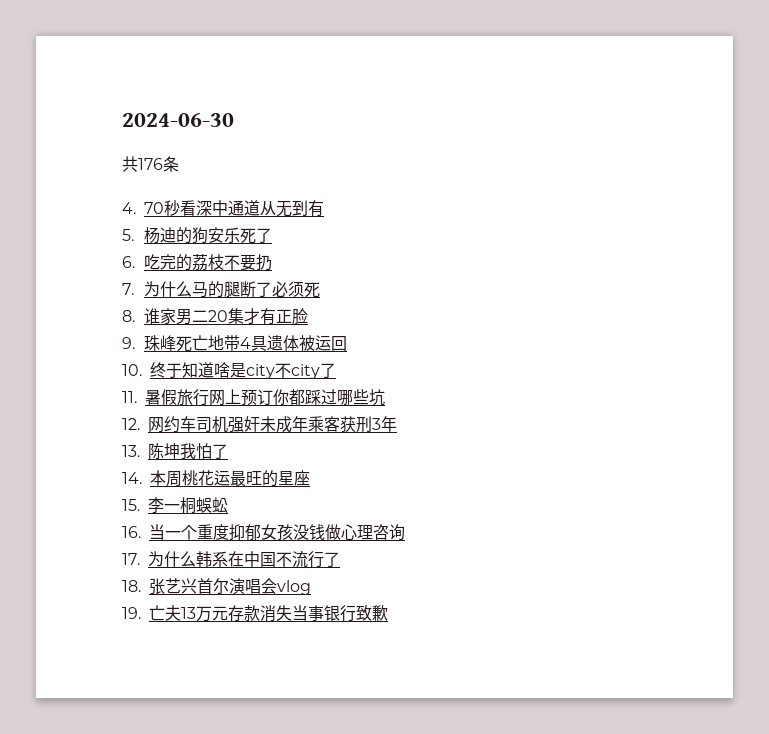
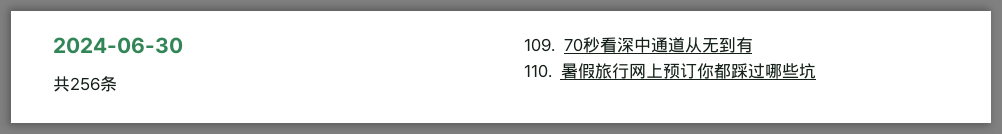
- 共176条
+ 共256条
- 4. 70秒看深中通道从无到有
+ 109. 70秒看深中通道从无到有
- 5.杨迪的狗安乐死了
- 6.吃完的荔枝不要扔
- 7.为什么马的腿断了必须死
- 8.谁家男二20集才有正脸
- 9.珠峰死亡地带4具遗体被运回
- 10.终于知道啥是city不city了
- 11.暑假旅行网上预订你都踩过哪些坑
+ 110.暑假旅行网上预订你都踩过哪些坑
- 12.网约车司机强奸未成年乘客获刑3年
- 13.陈坤我怕了
- 14.本周桃花运最旺的星座
- 15.李一桐蜈蚣
- 16.当一个重度抑郁女孩没钱做心理咨询
- 17.为什么韩系在中国不流行了
- 18.张艺兴首尔演唱会vlog
- 19.亡夫13万元存款消失当事银行致歉

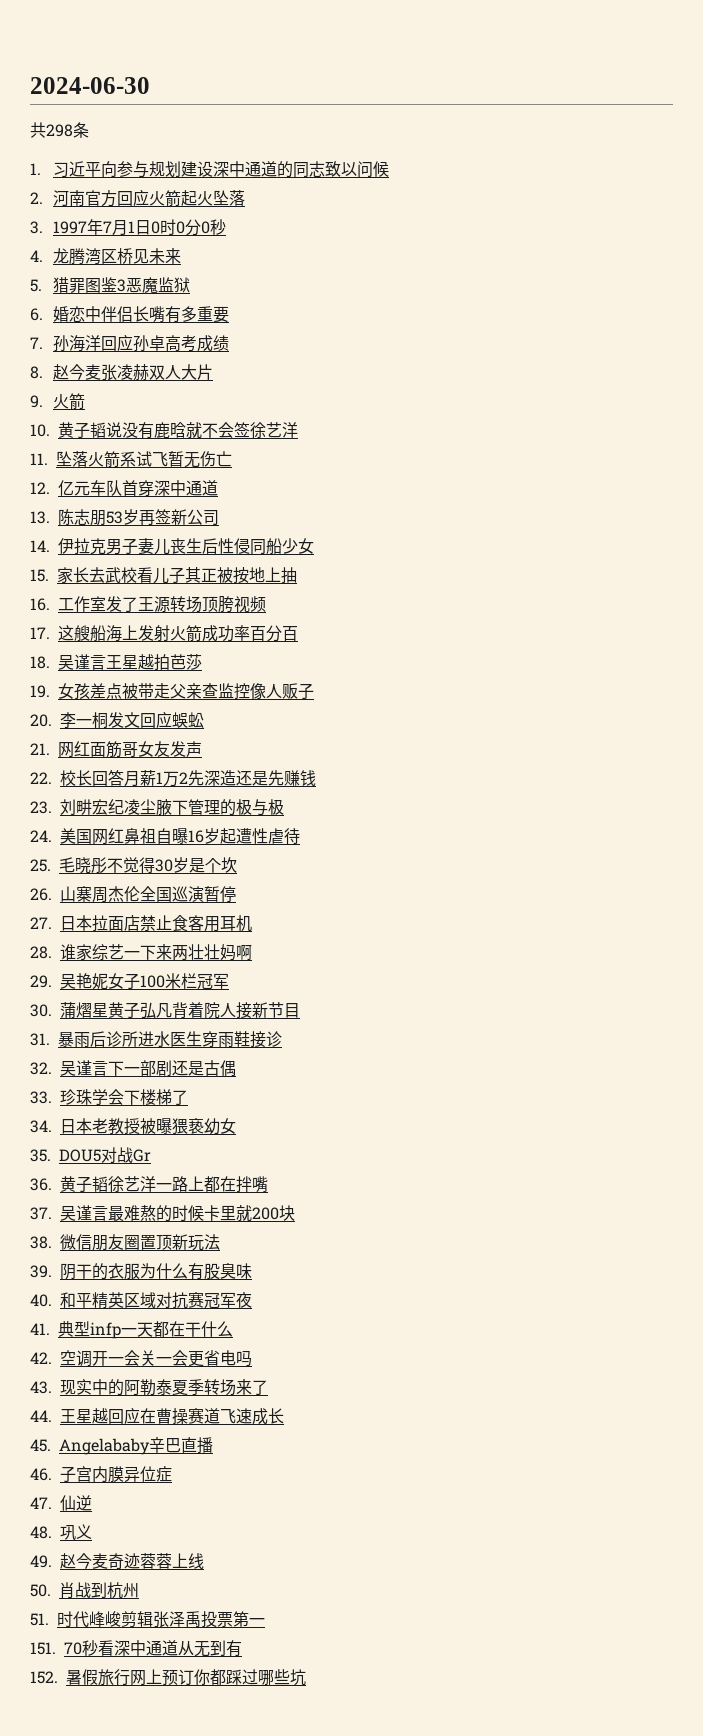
- 共256条
+ 共298条
- 109. 70秒看深中通道从无到有
+ 1.习近平向参与规划建设深中通道的同志致以问候
+ 2.河南官方回应火箭起火坠落
+ 3. 1997年7月1日0时0分0秒
+ 4.龙腾湾区桥见未来
+ 5.猎罪图鉴3恶魔监狱
+ 6.婚恋中伴侣长嘴有多重要
+ 7.孙海洋回应孙卓高考成绩
+ 8.赵今麦张凌赫双人大片
+ 9.火箭
+ 10.黄子韬说没有鹿晗就不会签徐艺洋
+ 11.坠落火箭系试飞暂无伤亡
+ 12.亿元车队首穿深中通道
+ 13.陈志朋53岁再签新公司
+ 14.伊拉克男子妻儿丧生后性侵同船少女
+ 15.家长去武校看儿子其正被按地上抽
+ 16.工作室发了王源转场顶胯视频
+ 17.这艘船海上发射火箭成功率百分百
+ 18.吴谨言王星越拍芭莎
+ 19.女孩差点被带走父亲查监控像人贩子
+ 20.李一桐发文回应蜈蚣
+ 21.网红面筋哥女友发声
+ 22.校长回答月薪1万2先深造还是先赚钱
+ 23.刘畊宏纪凌尘腋下管理的极与极
+ 24.美国网红鼻祖自曝16岁起遭性虐待
+ 25.毛晓彤不觉得30岁是个坎
+ 26.山寨周杰伦全国巡演暂停
+ 27.日本拉面店禁止食客用耳机
+ 28.谁家综艺一下来两壮壮妈啊
+ 29.吴艳妮女子100米栏冠军
+ 30.蒲熠星黄子弘凡背着院人接新节目
+ 31.暴雨后诊所进水医生穿雨鞋接诊
+ 32.吴谨言下一部剧还是古偶
+ 33.珍珠学会下楼梯了
+ 34.日本老教授被曝猥亵幼女
+ 35. DOU5对战Gr
+ 36.黄子韬徐艺洋一路上都在拌嘴
+ 37.吴谨言最难熬的时候卡里就200块
+ 38.微信朋友圈置顶新玩法
+ 39.阴干的衣服为什么有股臭味
+ 40.和平精英区域对抗赛冠军夜
+ 41.典型infp一天都在干什么
+ 42.空调开一会关一会更省电吗
+ 43.现实中的阿勒泰夏季转场来了
+ 44.王星越回应在曹操赛道飞速成长
+ 45. Angelababy辛巴直播
+ 46.子宫内膜异位症
+ 47.仙逆
+ 48.巩义
+ 49.赵今麦奇迹蓉蓉上线
+ 50.肖战到杭州
+ 51.时代峰峻剪辑张泽禹投票第一
+ 151. 70秒看深中通道从无到有
- 110.暑假旅行网上预订你都踩过哪些坑
+ 152.暑假旅行网上预订你都踩过哪些坑

